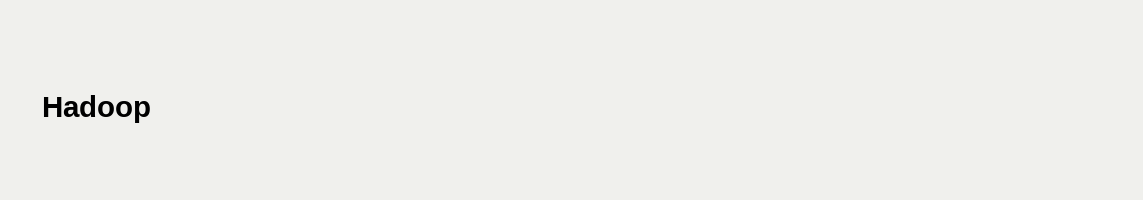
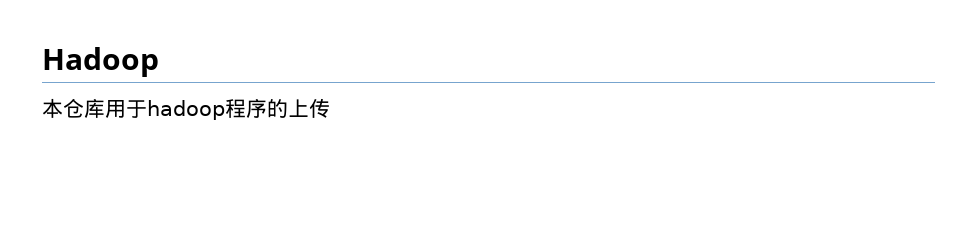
+ 本仓库用于hadoop程序的上传

